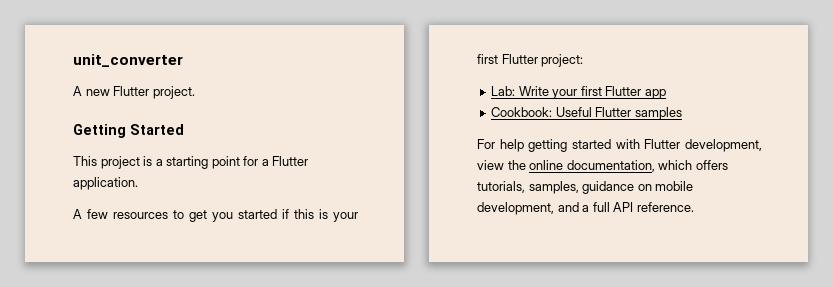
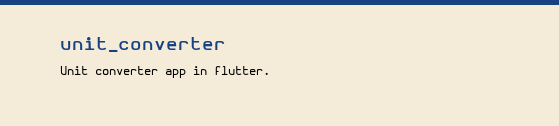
- A new Flutter project.
- Getting Started
- This project is a starting point for a Flutter application.
- A few resources to get you started if this is your first Flutter project:
- Lab: Write your first Flutter app
- Cookbook: Useful Flutter samples
- For help getting started with Flutter development, view the online documentation, which offers tutorials, samples, guidance on mobile development, and a full API reference.
+ Unit converter app in flutter.

